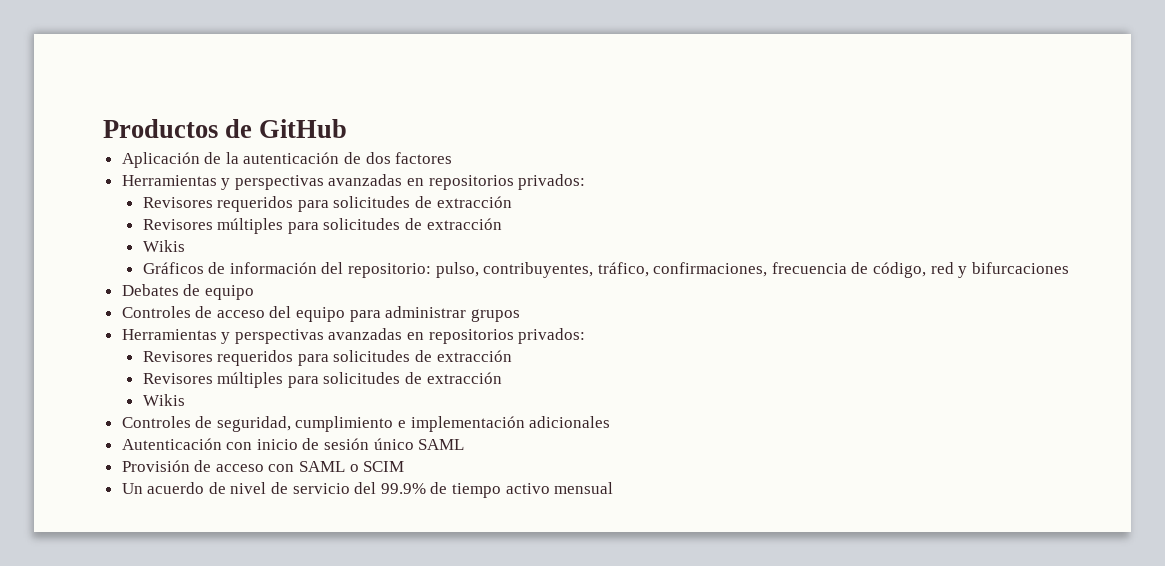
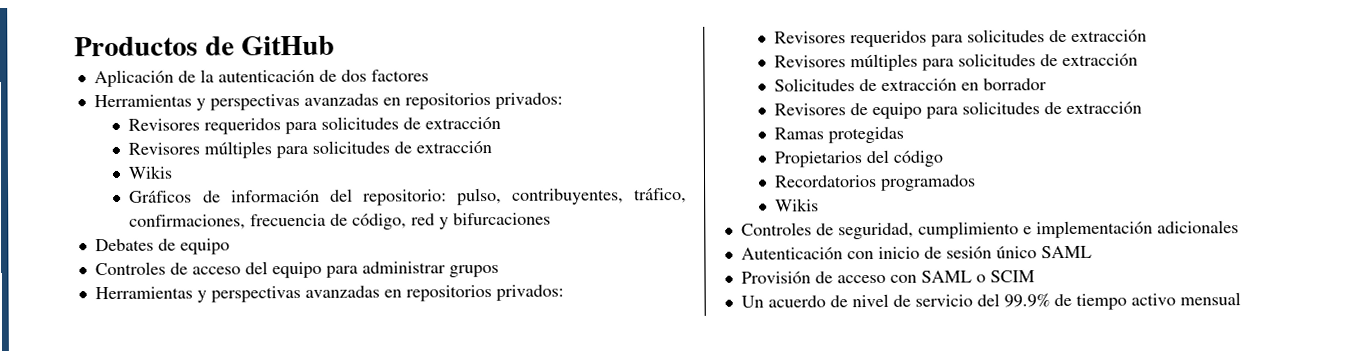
+ Solicitudes de extracción en borrador
+ Revisores de equipo para solicitudes de extracción
+ Ramas protegidas
+ Propietarios del código
+ Recordatorios programados

